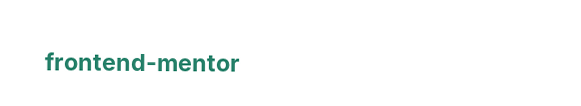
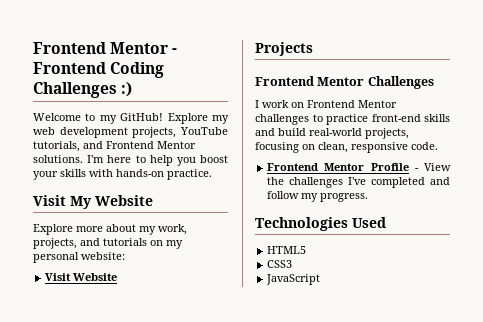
- frontend-mentor
+ Frontend Mentor - Frontend Coding Challenges :)
+ Welcome to my GitHub! Explore my web development projects, YouTube tutorials, and Frontend Mentor solutions. I'm here to help you boost your skills with hands-on practice.
+ Visit My Website
+ Explore more about my work, projects, and tutorials on my personal website:
+ Visit Website
+ Projects
+ Frontend Mentor Challenges
+ I work on Frontend Mentor challenges to practice front-end skills and build real-world projects, focusing on clean, responsive code.
+ Frontend Mentor Profile - View the challenges I've completed and follow my progress.
+ Technologies Used
+ HTML5
+ CSS3
+ JavaScript

